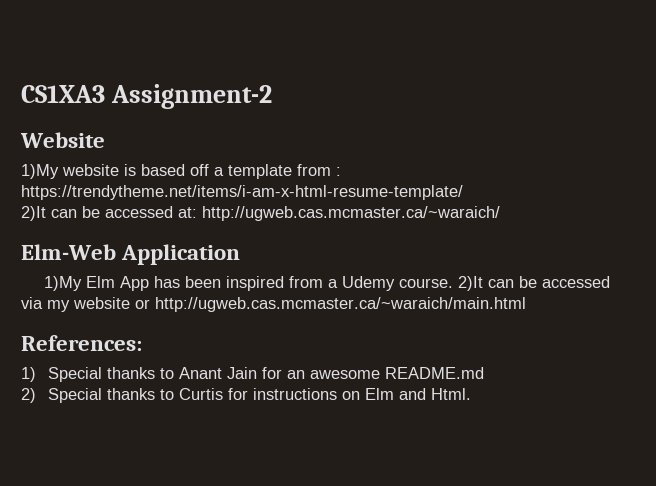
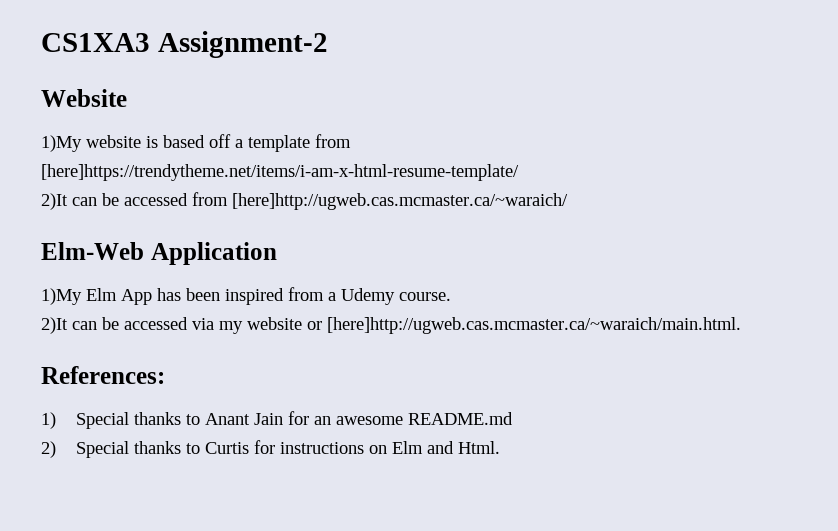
- 1)My website is based off a template from : https://trendytheme.net/items/i-am-x-html-resume-template/
- 2)It can be accessed at: http://ugweb.cas.mcmaster.ca/~waraich/
+ 1)My website is based off a template from [here]https://trendytheme.net/items/i-am-x-html-resume-template/
+ 2)It can be accessed from [here]http://ugweb.cas.mcmaster.ca/~waraich/
- 1)My Elm App has been inspired from a Udemy course. 2)It can be accessed via my website or http://ugweb.cas.mcmaster.ca/~waraich/main.html
+ 1)My Elm App has been inspired from a Udemy course.
+ 2)It can be accessed via my website or [here]http://ugweb.cas.mcmaster.ca/~waraich/main.html.

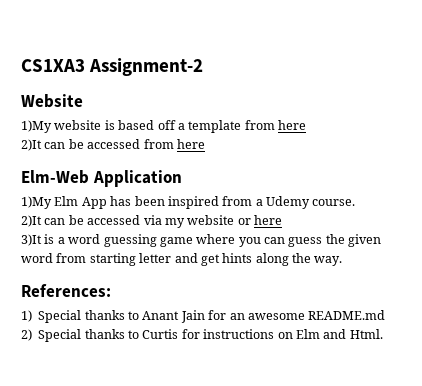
- 1)My website is based off a template from [here]https://trendytheme.net/items/i-am-x-html-resume-template/
+ 1)My website is based off a template from here
- 2)It can be accessed from [here]http://ugweb.cas.mcmaster.ca/~waraich/
+ 2)It can be accessed from here
- 2)It can be accessed via my website or [here]http://ugweb.cas.mcmaster.ca/~waraich/main.html.
+ 2)It can be accessed via my website or here
+ 3)It is a word guessing game where you can guess the given word from starting letter and get hints along the way.

